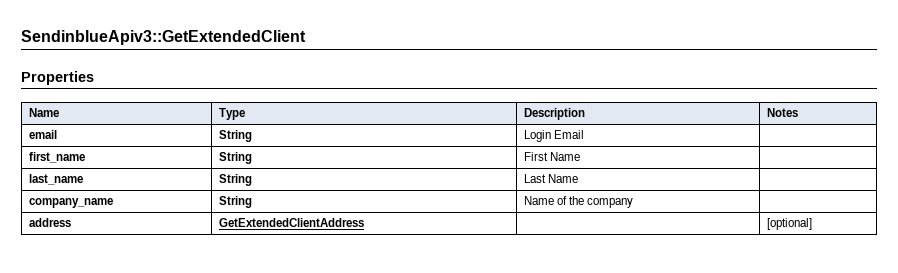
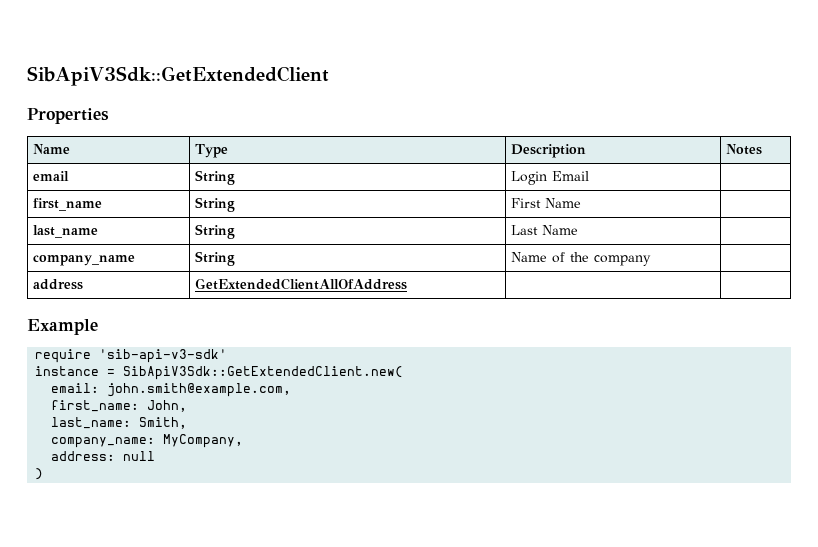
- SendinblueApiv3::GetExtendedClient
+ SibApiV3Sdk::GetExtendedClient
- address | GetExtendedClientAddress | | [optional]
+ address | GetExtendedClientAllOfAddress | |
+ Example
+ require 'sib-api-v3-sdk'
+ instance = SibApiV3Sdk::GetExtendedClient.new(
+ email: john.smith@example.com,
+ first_name: John,
+ last_name: Smith,
+ company_name: MyCompany,
+ address: null
+ )

